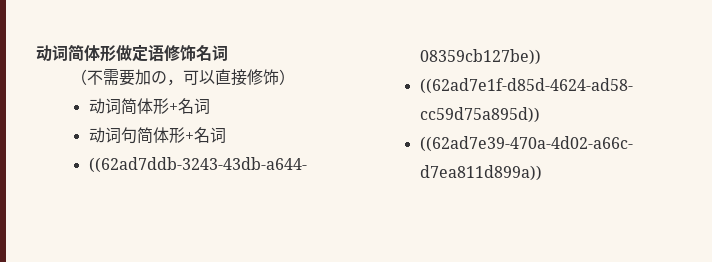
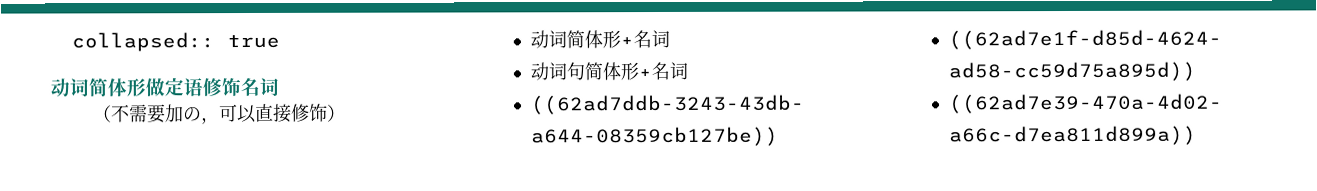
+ collapsed:: true

